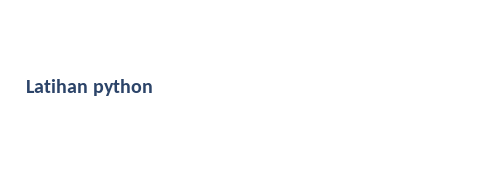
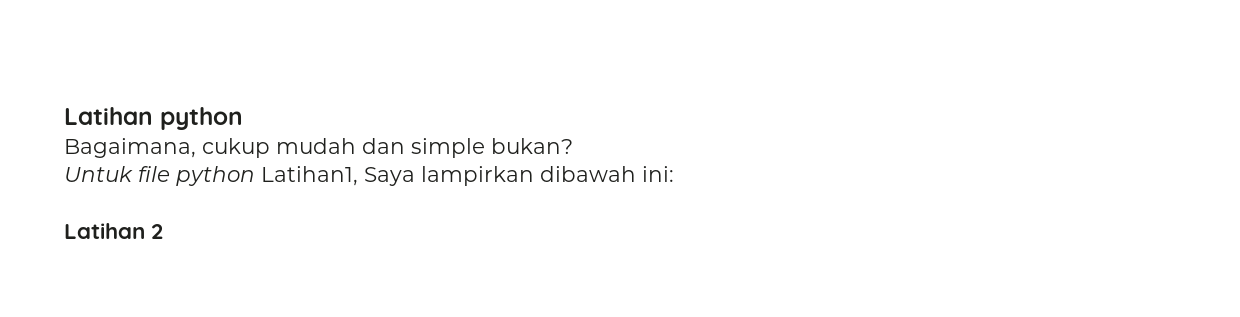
+ Bagaimana, cukup mudah dan simple bukan?
+ Untuk file python Latihan1, Saya lampirkan dibawah ini:
+ Latihan 2

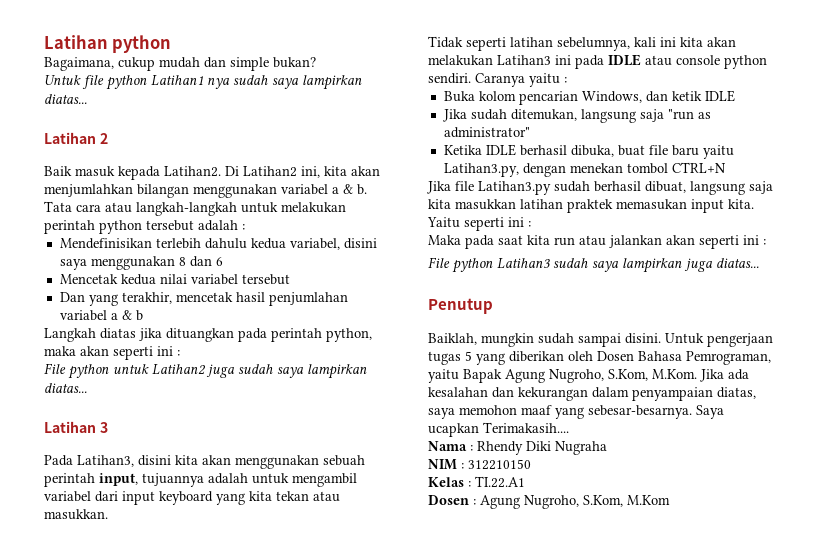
- Untuk file python Latihan1, Saya lampirkan dibawah ini:
+ Untuk file python Latihan1 nya sudah saya lampirkan diatas...
  Latihan 2
+ Baik masuk kepada Latihan2. Di Latihan2 ini, kita akan menjumlahkan bilangan menggunakan variabel a & b. Tata cara atau langkah-langkah untuk melakukan perintah python tersebut adalah :
+ Mendefinisikan terlebih dahulu kedua variabel, disini saya menggunakan 8 dan 6
+ Mencetak kedua nilai variabel tersebut
+ Dan yang terakhir, mencetak hasil penjumlahan variabel a & b
+ Langkah diatas jika dituangkan pada perintah python, maka akan seperti ini :
+ File python untuk Latihan2 juga sudah saya lampirkan diatas...
+ Latihan 3
+ Pada Latihan3, disini kita akan menggunakan sebuah perintah input, tujuannya adalah untuk mengambil variabel dari input keyboard yang kita tekan atau masukkan.
+ Tidak seperti latihan sebelumnya, kali ini kita akan melakukan Latihan3 ini pada IDLE atau console python sendiri. Caranya yaitu :
+ Buka kolom pencarian Windows, dan ketik IDLE
+ Jika sudah ditemukan, langsung saja "run as administrator"
+ Ketika IDLE berhasil dibuka, buat file baru yaitu Latihan3.py, dengan menekan tombol CTRL+N
+ Jika file Latihan3.py sudah berhasil dibuat, langsung saja kita masukkan latihan praktek memasukan input kita. Yaitu seperti ini :
+ Maka pada saat kita run atau jalankan akan seperti ini :
+ File python Latihan3 sudah saya lampirkan juga diatas...
+ Penutup
+ Baiklah, mungkin sudah sampai disini. Untuk pengerjaan tugas 5 yang diberikan oleh Dosen Bahasa Pemrograman, yaitu Bapak Agung Nugroho, S.Kom, M.Kom. Jika ada kesalahan dan kekurangan dalam penyampaian diatas, saya memohon maaf yang sebesar-besarnya. Saya ucapkan Terimakasih....
+ Nama : Rhendy Diki Nugraha
+ NIM : 312210150
+ Kelas : TI.22.A1
+ Dosen : Agung Nugroho, S.Kom, M.Kom

